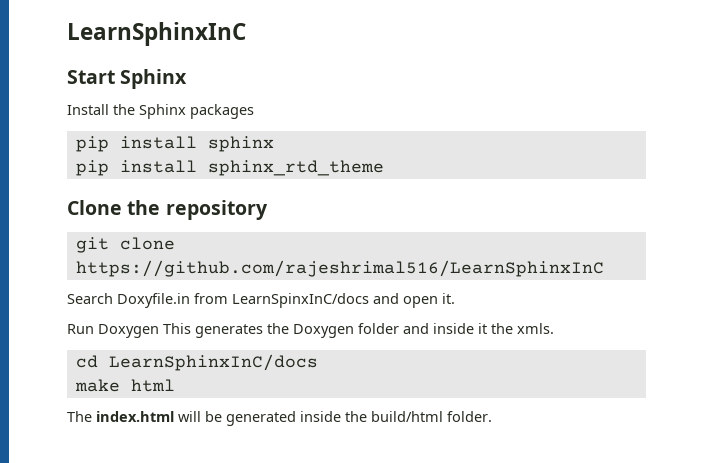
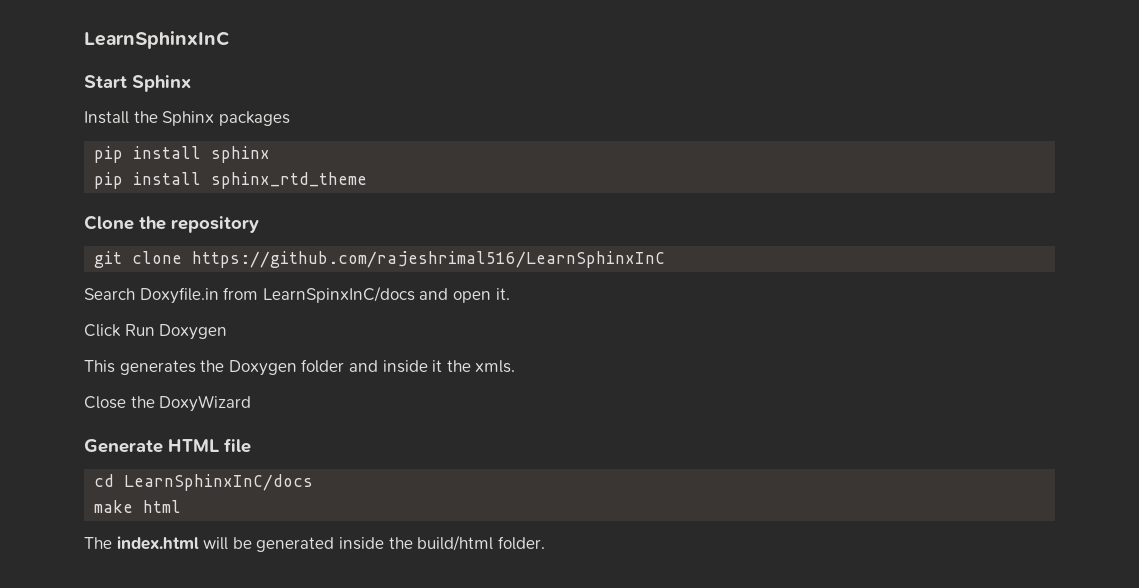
- Run Doxygen This generates the Doxygen folder and inside it the xmls.
+ Click Run Doxygen
+ This generates the Doxygen folder and inside it the xmls.
+ Close the DoxyWizard
+ Generate HTML file

